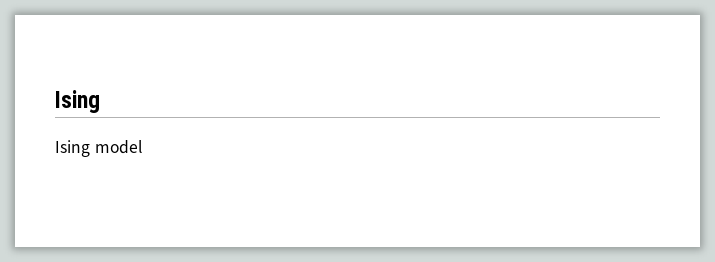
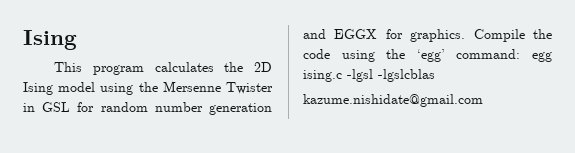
- Ising model
+ This program calculates the 2D Ising model using the Mersenne Twister in GSL for random number generation and EGGX for graphics. Compile the code using the ‘egg’ command: egg ising.c -lgsl -lgslcblas
+ kazume.nishidate@gmail.com

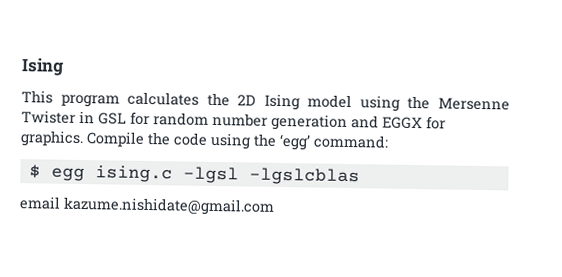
- Compile the code using the ‘egg’ command: egg ising.c -lgsl -lgslcblas
+ Compile the code using the ‘egg’ command:
+ $ egg ising.c -lgsl -lgslcblas
- kazume.nishidate@gmail.com
+ email kazume.nishidate@gmail.com

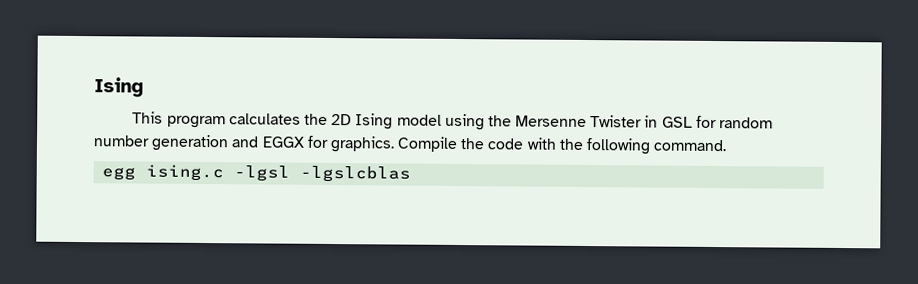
- Compile the code using the ‘egg’ command:
- $ egg ising.c -lgsl -lgslcblas
+ Compile the code with the following command.
+ egg ising.c -lgsl -lgslcblas
- email kazume.nishidate@gmail.com

